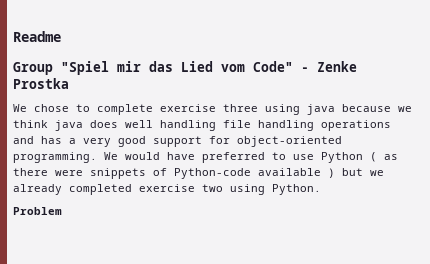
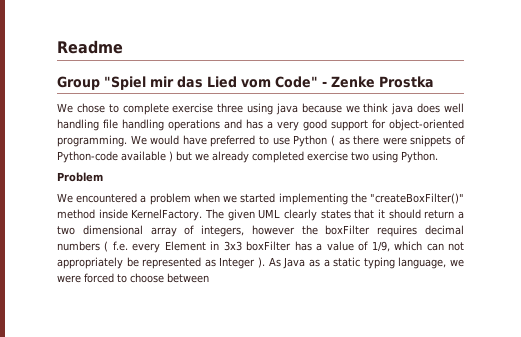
+ We encountered a problem when we started implementing the "createBoxFilter()" method inside KernelFactory. The given UML clearly states that it should return a two dimensional array of integers, however the boxFilter requires decimal numbers ( f.e. every Element in 3x3 boxFilter has a value of 1/9, which can not appropriately be represented as Integer ). As Java as a static typing language, we were forced to choose between

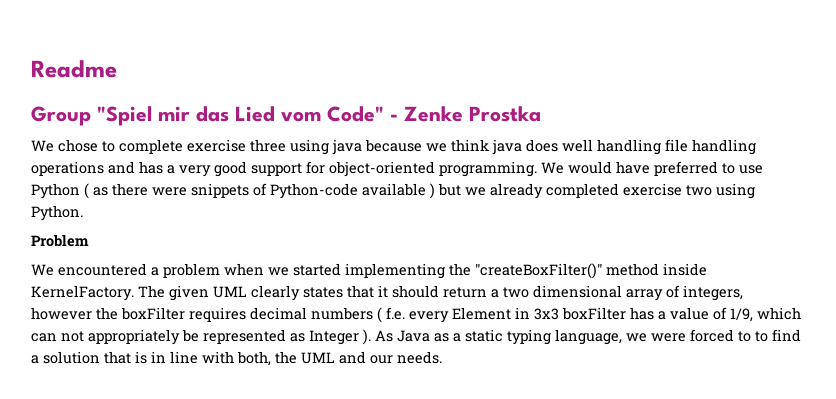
- As Java as a static typing language, we were forced to choose between
+ As Java as a static typing language, we were forced to to find a solution that is in line with both, the UML and our needs.

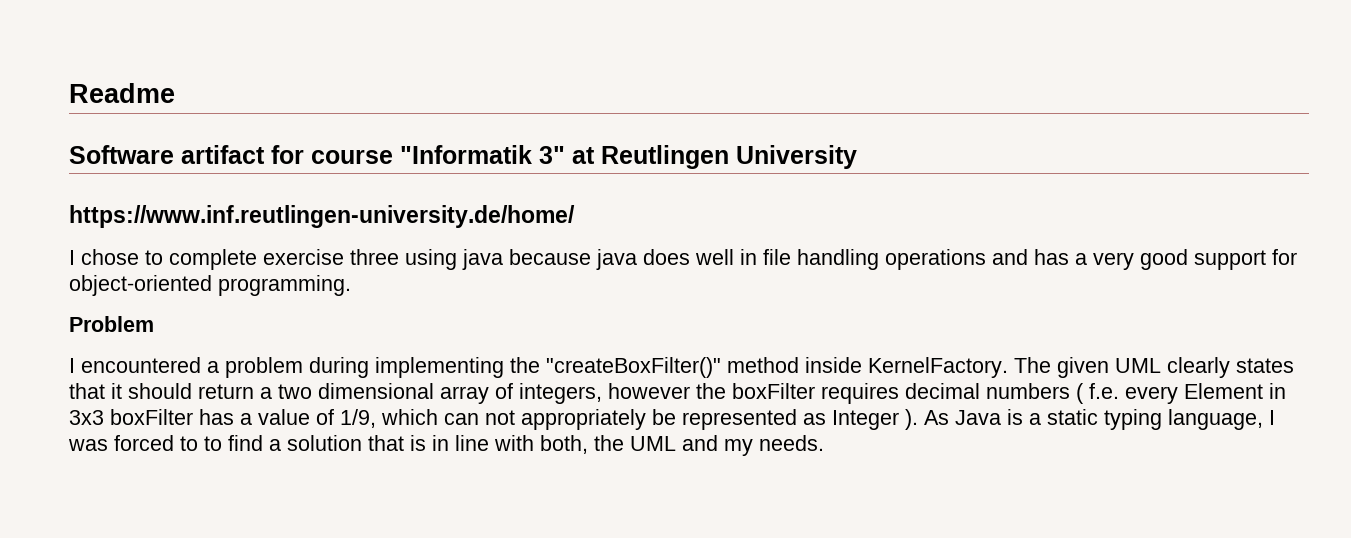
- Group "Spiel mir das Lied vom Code" - Zenke Prostka
- We chose to complete exercise three using java because we think java does well handling file handling operations and has a very good support for object-oriented programming. We would have preferred to use Python ( as there were snippets of Python-code available ) but we already completed exercise two using Python.
+ Software artifact for course "Informatik 3" at Reutlingen University
+ https://www.inf.reutlingen-university.de/home/
+ I chose to complete exercise three using java because java does well in file handling operations and has a very good support for object-oriented programming.
- We encountered a problem when we started implementing the "createBoxFilter()" method inside KernelFactory.
+ I encountered a problem during implementing the "createBoxFilter()" method inside KernelFactory.
- As Java as a static typing language, we were forced to to find a solution that is in line with both, the UML and our needs.
+ As Java is a static typing language, I was forced to to find a solution that is in line with both, the UML and my needs.

